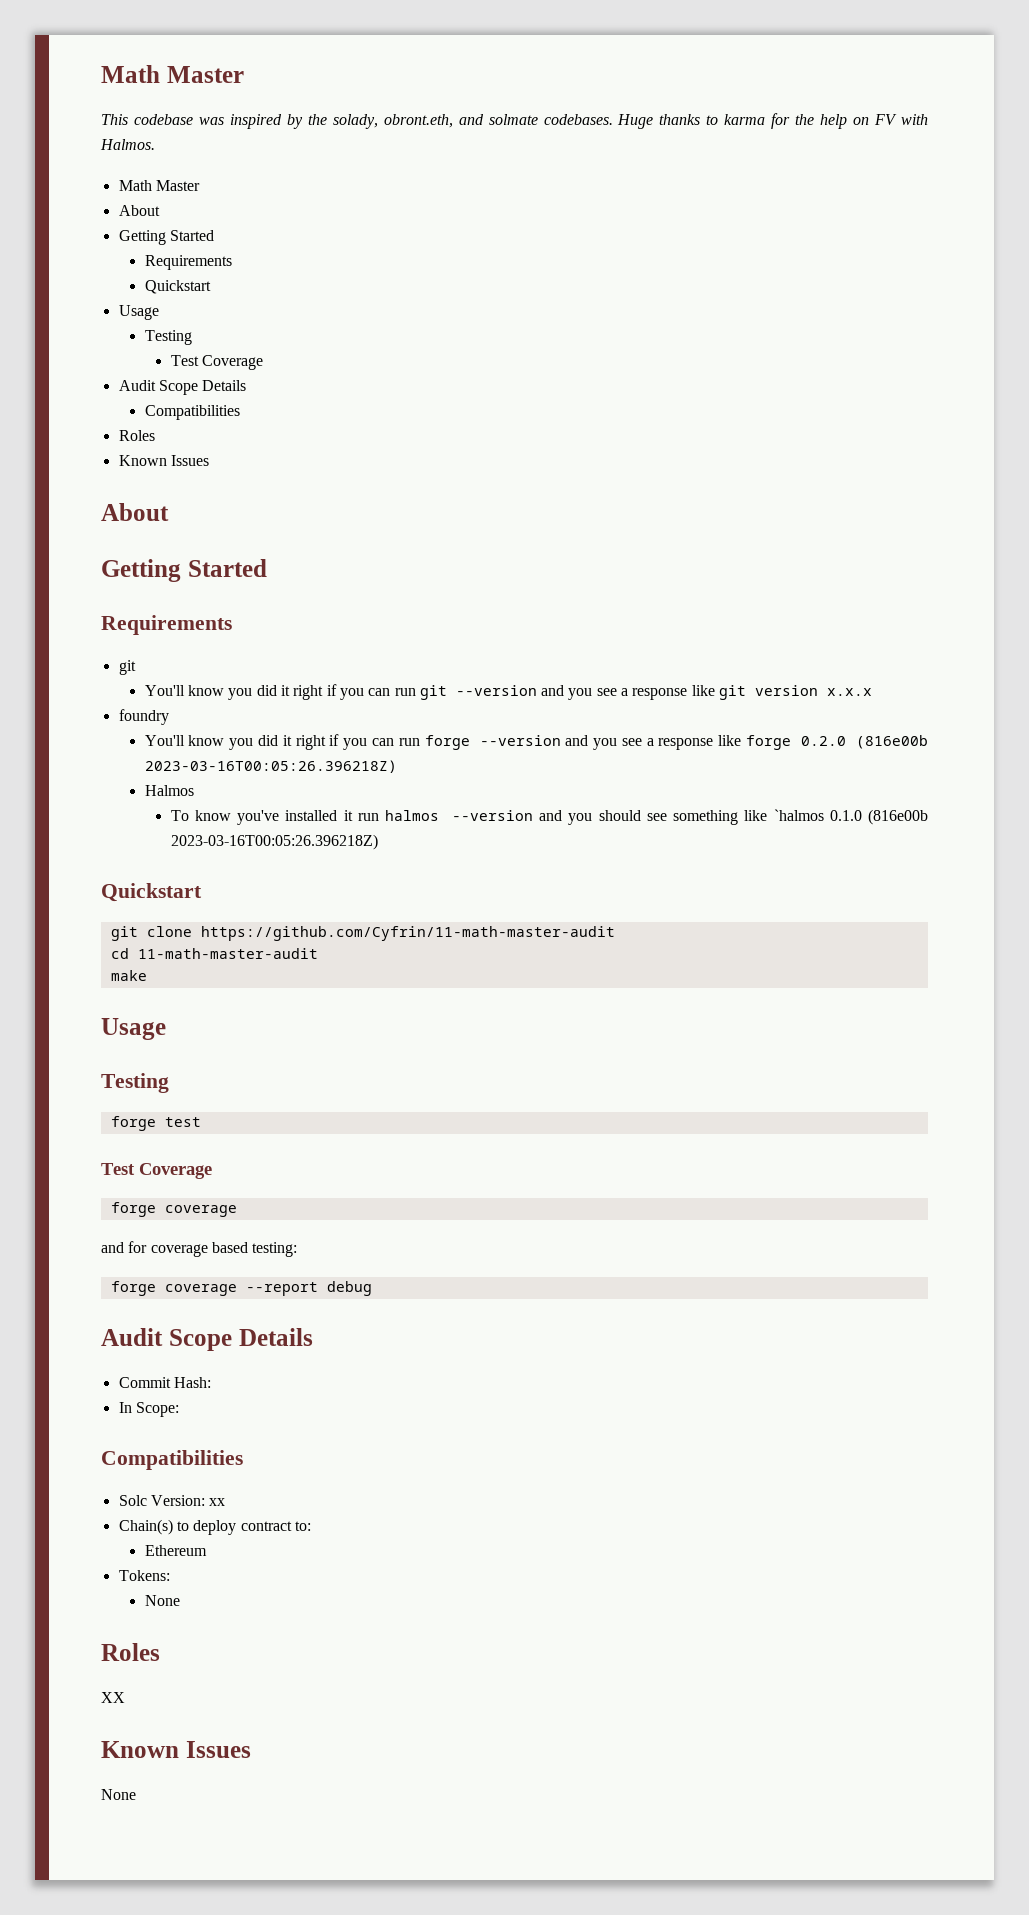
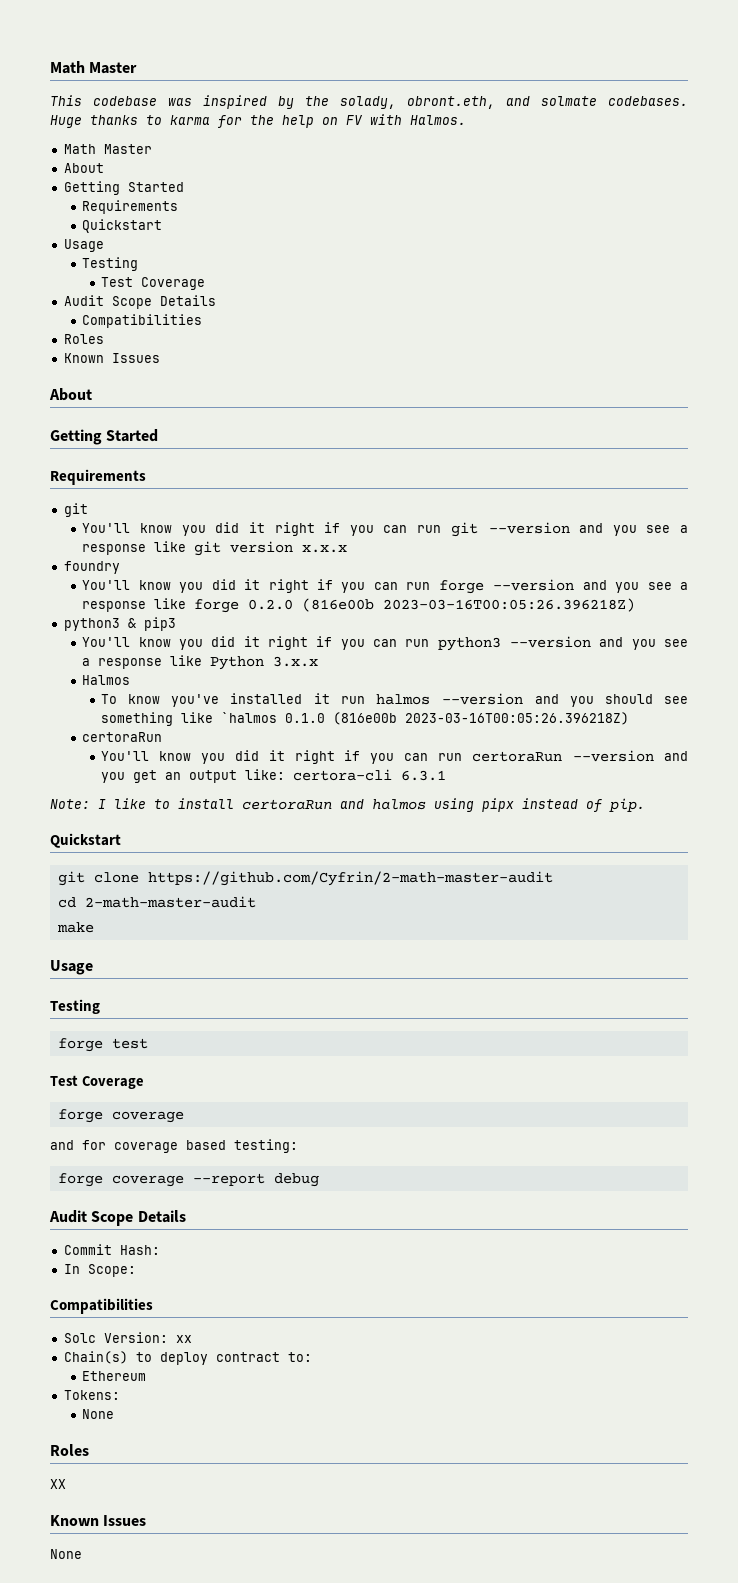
+ python3 & pip3
+ You'll know you did it right if you can run python3 --version and you see a response like Python 3.x.x
  To know you've installed it run halmos --version and you should see something like `halmos 0.1.0 (816e00b 2023-03-16T00:05:26.396218Z)
+ certoraRun
+ You'll know you did it right if you can run certoraRun --version and you get an output like: certora-cli 6.3.1
+ Note: I like to install certoraRun and halmos using pipx instead of pip.
- git clone https://github.com/Cyfrin/11-math-master-audit
+ git clone https://github.com/Cyfrin/2-math-master-audit
- cd 11-math-master-audit
+ cd 2-math-master-audit

